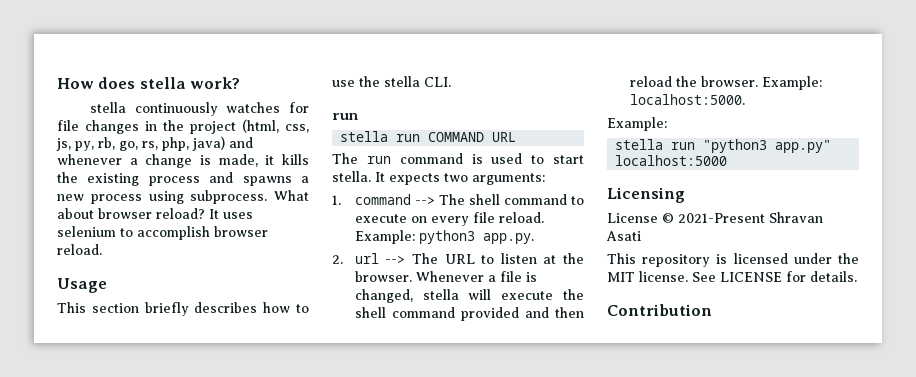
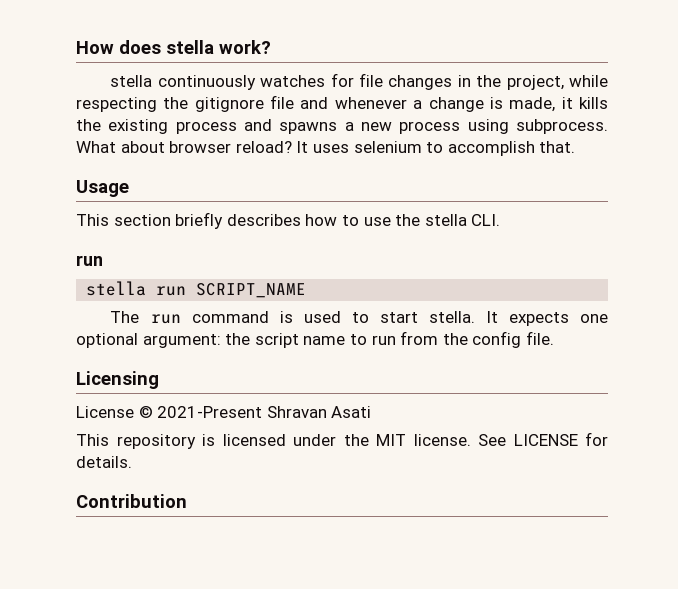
- stella continuously watches for file changes in the project (html, css, js, py, rb, go, rs, php, java) and whenever a change is made, it kills the existing process and spawns a new process using subprocess.
+ stella continuously watches for file changes in the project, while respecting the gitignore file and whenever a change is made, it kills the existing process and spawns a new process using subprocess.
- It uses selenium to accomplish browser reload.
+ It uses selenium to accomplish that.
- stella run COMMAND URL
+ stella run SCRIPT_NAME
- It expects two arguments:
- 1. command --> The shell command to execute on every file reload. Example: python3 app.py.
- 2. url --> The URL to listen at the browser. Whenever a file is changed, stella will execute the shell command provided and then reload the browser. Example: localhost:5000.
- Example:
- stella run "python3 app.py" localhost:5000
+ It expects one optional argument: the script name to run from the config file.

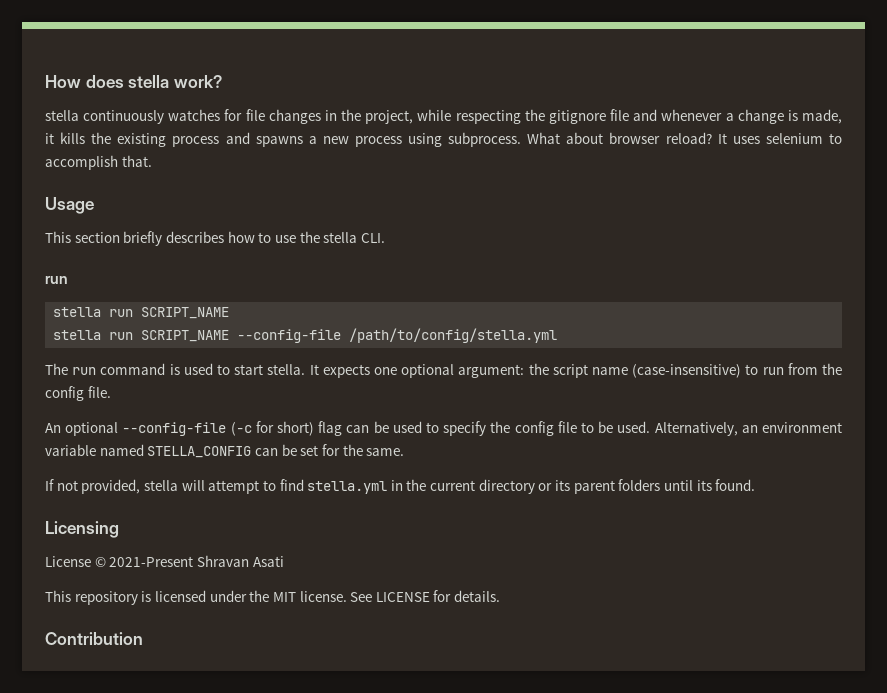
+ stella run SCRIPT_NAME --config-file /path/to/config/stella.yml
- It expects one optional argument: the script name to run from the config file.
+ It expects one optional argument: the script name (case-insensitive) to run from the config file.
+ An optional --config-file (-c for short) flag can be used to specify the config file to be used. Alternatively, an environment variable named STELLA_CONFIG can be set for the same.
+ If not provided, stella will attempt to find stella.yml in the current directory or its parent folders until its found.

